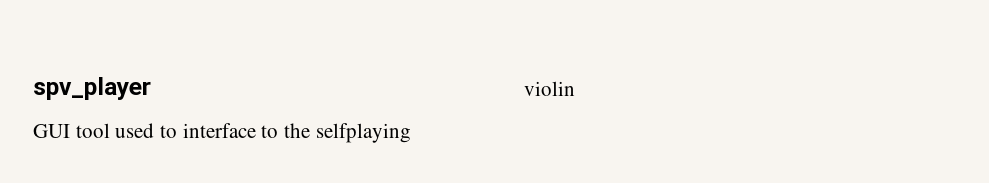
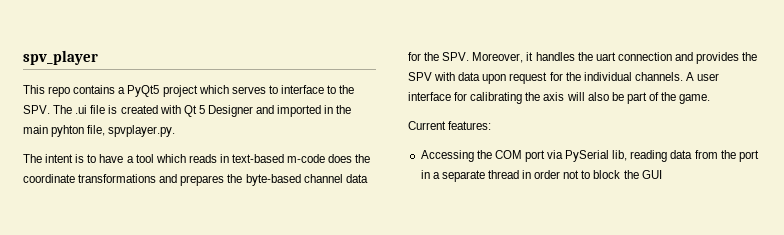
- GUI tool used to interface to the selfplaying violin
+ This repo contains a PyQt5 project which serves to interface to the SPV. The .ui file is created with Qt 5 Designer and imported in the main pyhton file, spvplayer.py.
+ The intent is to have a tool which reads in text-based m-code does the coordinate transformations and prepares the byte-based channel data for the SPV. Moreover, it handles the uart connection and provides the SPV with data upon request for the individual channels. A user interface for calibrating the axis will also be part of the game.
+ Current features:
+ Accessing the COM port via PySerial lib, reading data from the port in a separate thread in order not to block the GUI

